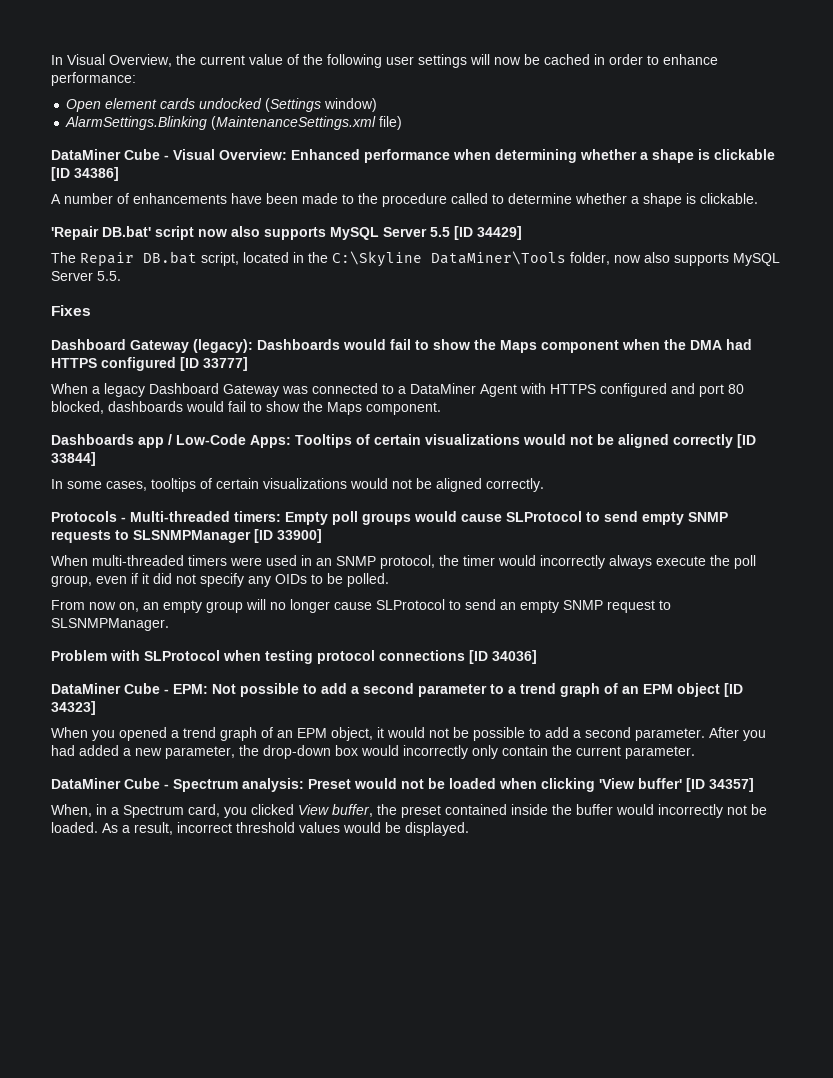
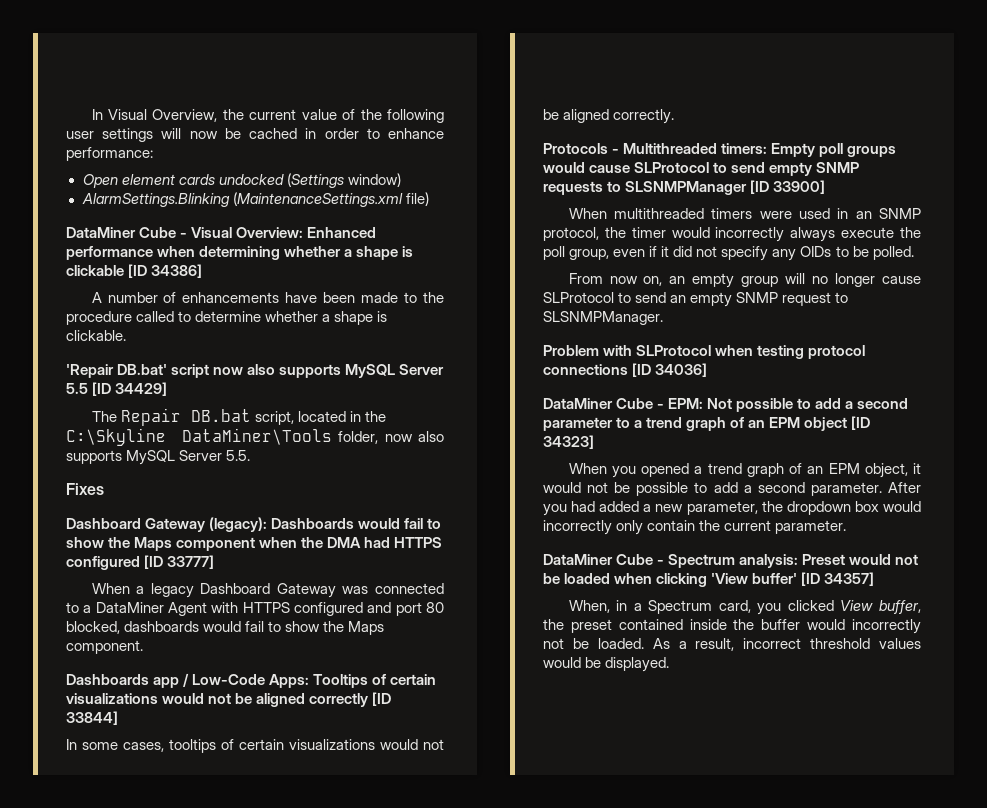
- Protocols - Multi-threaded timers: Empty poll groups would cause SLProtocol to send empty SNMP requests to SLSNMPManager [ID 33900]
+ Protocols - Multithreaded timers: Empty poll groups would cause SLProtocol to send empty SNMP requests to SLSNMPManager [ID 33900]
- When multi-threaded timers were used in an SNMP protocol, the timer would incorrectly always execute the poll group, even if it did not specify any OIDs to be polled.
+ When multithreaded timers were used in an SNMP protocol, the timer would incorrectly always execute the poll group, even if it did not specify any OIDs to be polled.
- After you had added a new parameter, the drop-down box would incorrectly only contain the current parameter.
+ After you had added a new parameter, the dropdown box would incorrectly only contain the current parameter.

